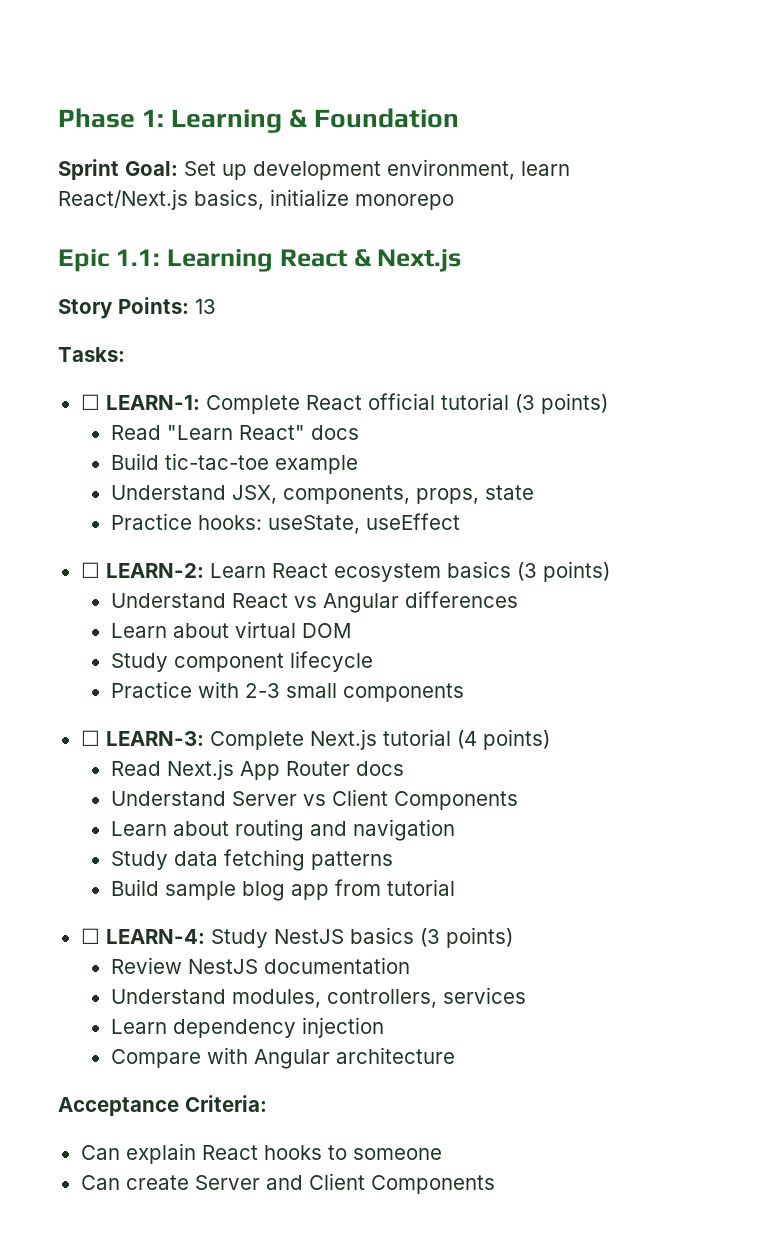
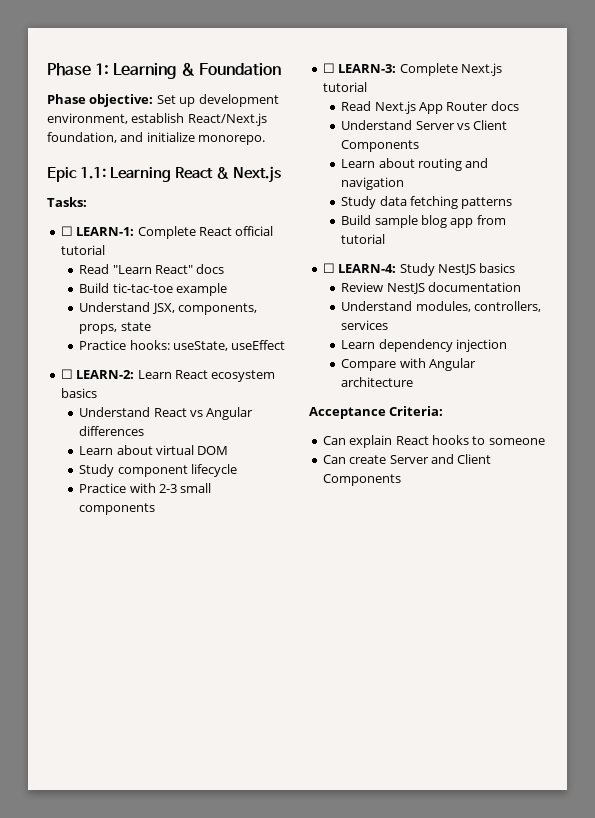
- Sprint Goal: Set up development environment, learn React/Next.js basics, initialize monorepo
+ Phase objective: Set up development environment, establish React/Next.js foundation, and initialize monorepo.
- Story Points: 13
- ☐ LEARN-1: Complete React official tutorial (3 points)
+ ☐ LEARN-1: Complete React official tutorial
- ☐ LEARN-2: Learn React ecosystem basics (3 points)
+ ☐ LEARN-2: Learn React ecosystem basics
- ☐ LEARN-3: Complete Next.js tutorial (4 points)
+ ☐ LEARN-3: Complete Next.js tutorial
- ☐ LEARN-4: Study NestJS basics (3 points)
+ ☐ LEARN-4: Study NestJS basics

